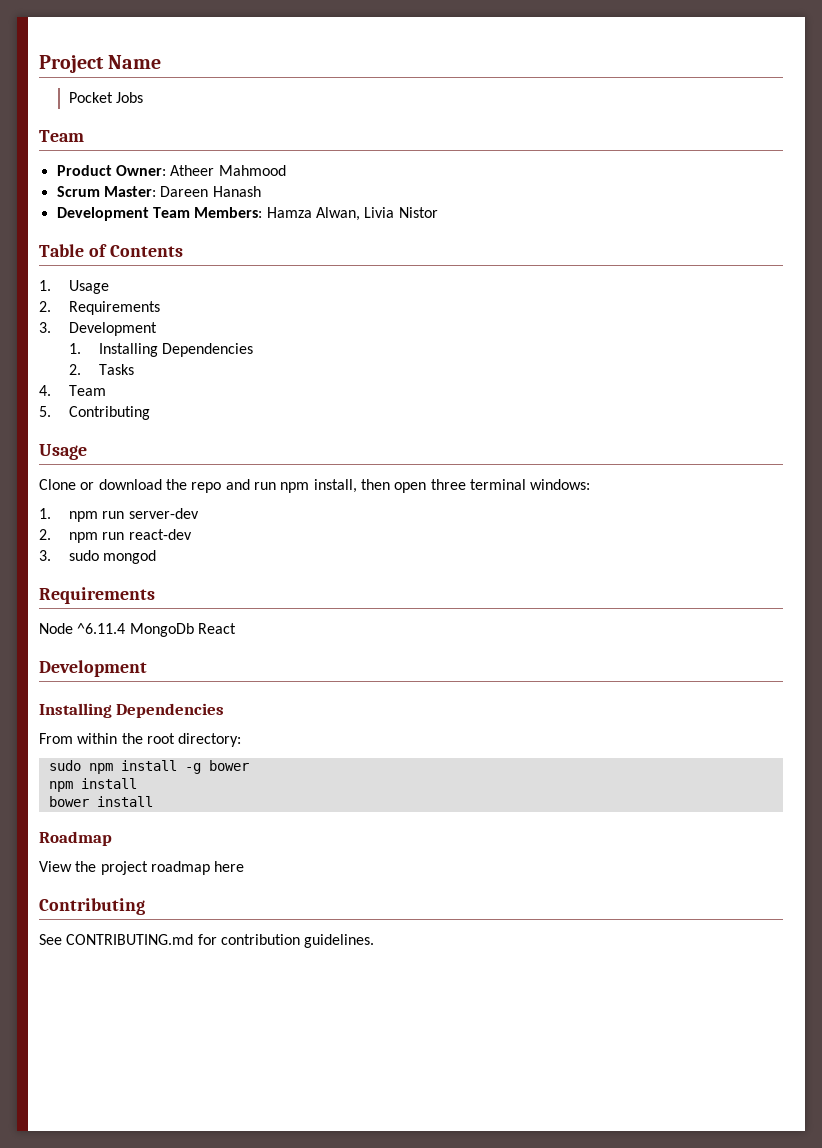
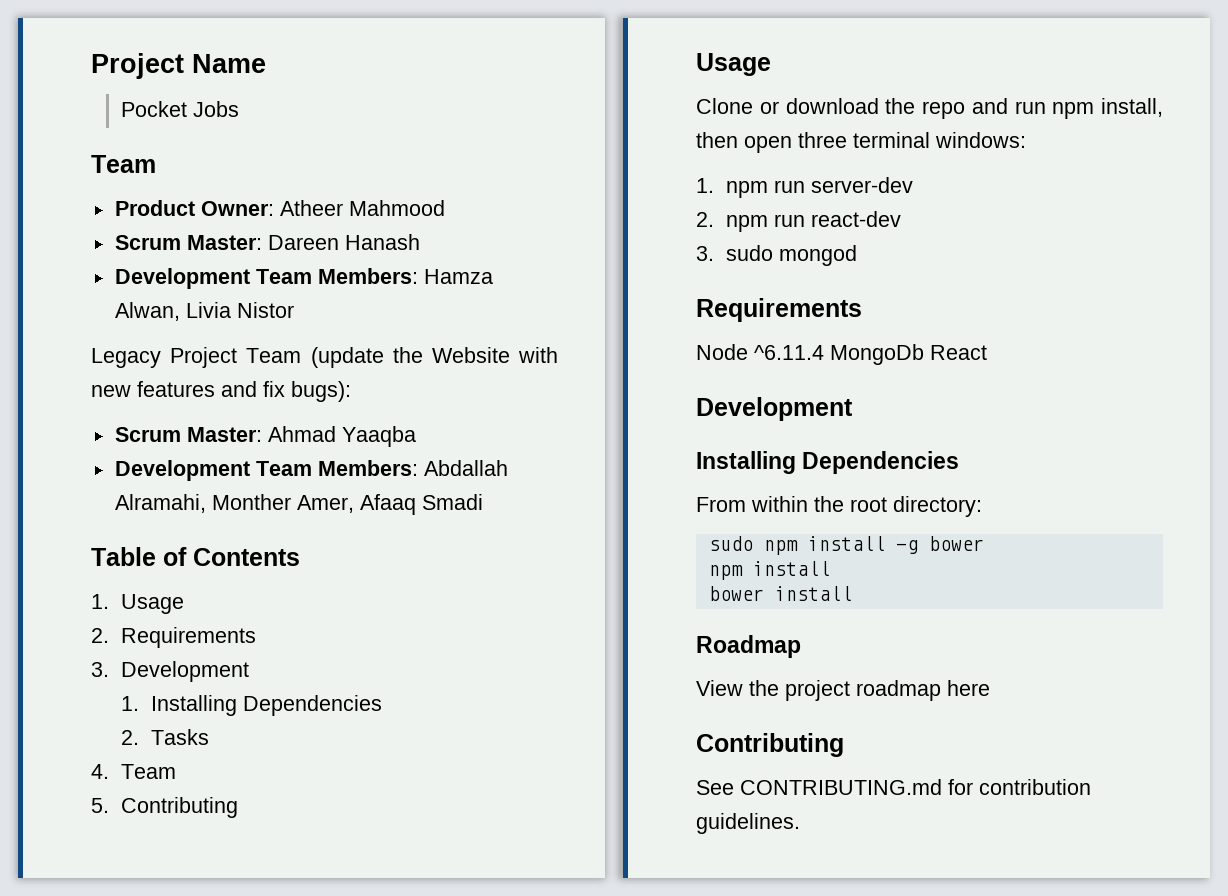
+ Legacy Project Team (update the Website with new features and fix bugs):
+ Scrum Master: Ahmad Yaaqba
+ Development Team Members: Abdallah Alramahi, Monther Amer, Afaaq Smadi

